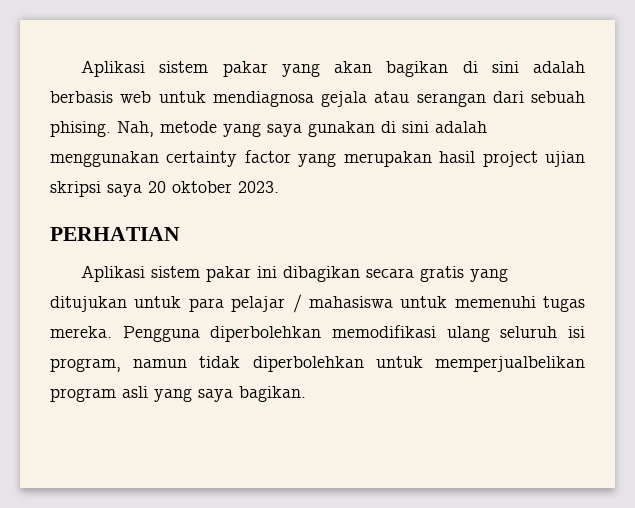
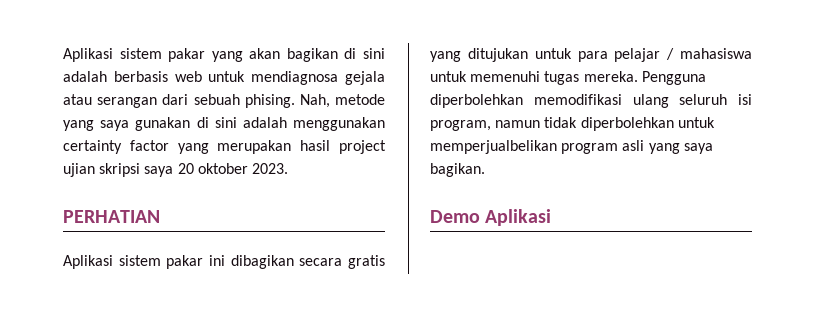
+ Demo Aplikasi

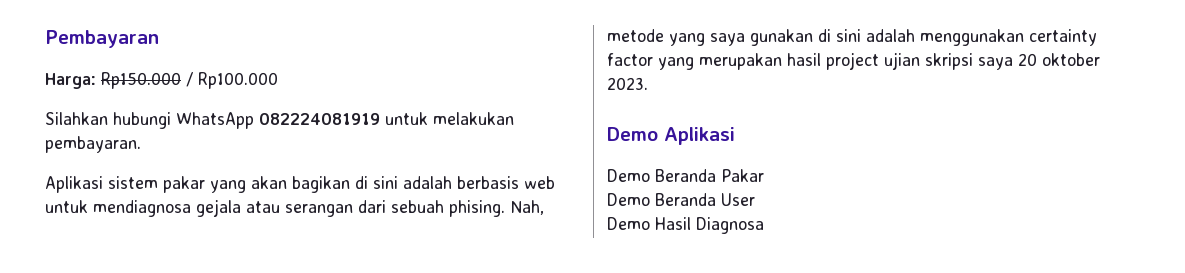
+ Pembayaran
+ Harga: Rp150.000 / Rp100.000
+ Silahkan hubungi WhatsApp 082224081919 untuk melakukan pembayaran.
- PERHATIAN
- Aplikasi sistem pakar ini dibagikan secara gratis yang ditujukan untuk para pelajar / mahasiswa untuk memenuhi tugas mereka. Pengguna diperbolehkan memodifikasi ulang seluruh isi program, namun tidak diperbolehkan untuk memperjualbelikan program asli yang saya bagikan.
  Demo Aplikasi
+ Demo Beranda Pakar
+ Demo Beranda User
+ Demo Hasil Diagnosa

